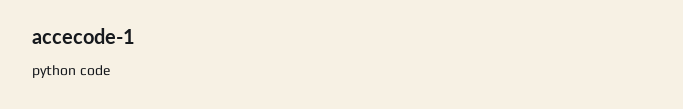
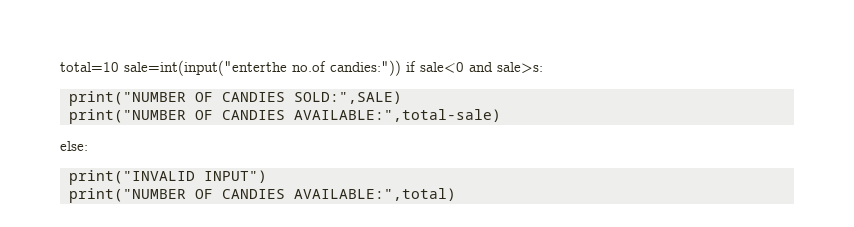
- accecode-1
- python code
+ total=10 sale=int(input("enterthe no.of candies:")) if sale<0 and sale>s:
+ print("NUMBER OF CANDIES SOLD:",SALE)
+ print("NUMBER OF CANDIES AVAILABLE:",total-sale)
+ else:
+ print("INVALID INPUT")
+ print("NUMBER OF CANDIES AVAILABLE:",total)

